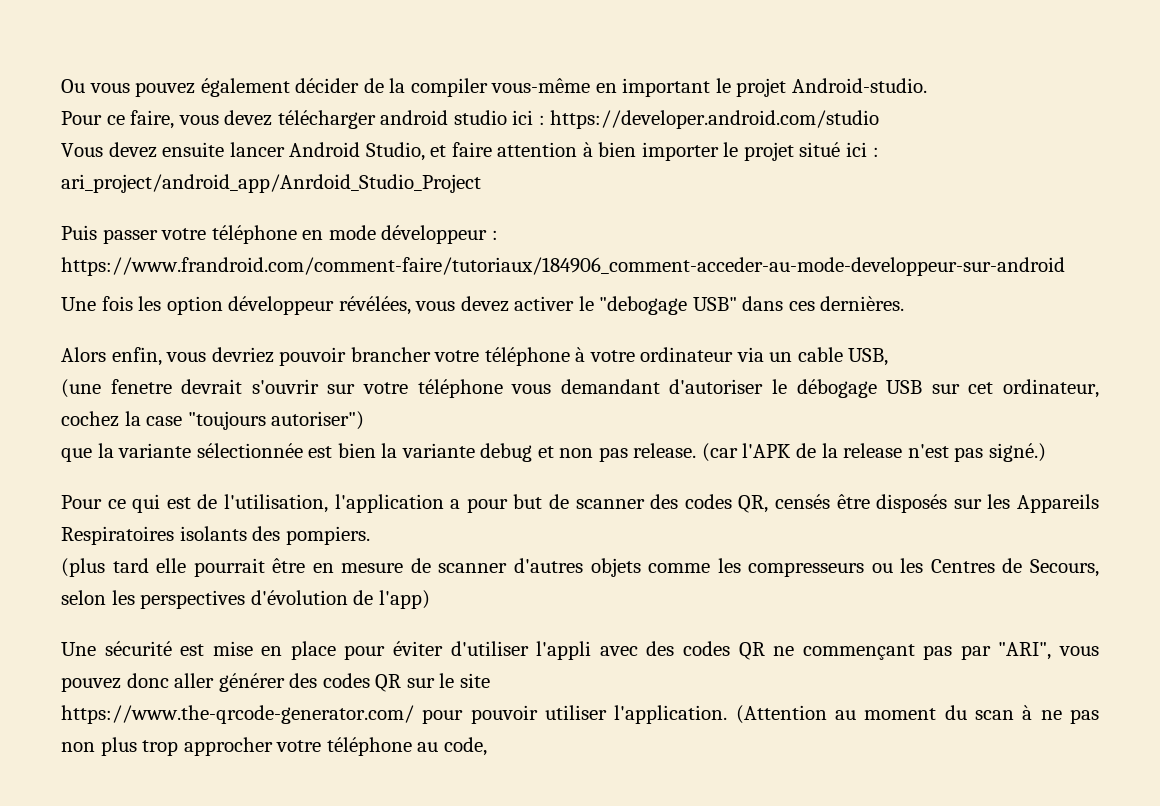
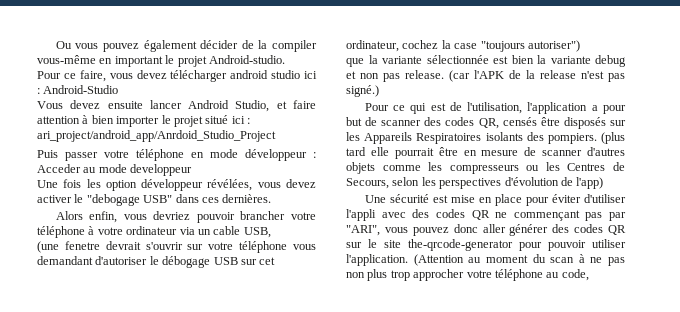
- Pour ce faire, vous devez télécharger android studio ici : https://developer.android.com/studio
+ Pour ce faire, vous devez télécharger android studio ici : Android-Studio
- Puis passer votre téléphone en mode développeur : https://www.frandroid.com/comment-faire/tutoriaux/184906_comment-acceder-au-mode-developpeur-sur-android
+ Puis passer votre téléphone en mode développeur : Acceder au mode developpeur
- Pour ce qui est de l'utilisation, l'application a pour but de scanner des codes QR, censés être disposés sur les Appareils Respiratoires isolants des pompiers.
- (plus tard elle pourrait être en mesure de scanner d'autres objets comme les compresseurs ou les Centres de Secours, selon les perspectives d'évolution de l'app)
+ Pour ce qui est de l'utilisation, l'application a pour but de scanner des codes QR, censés être disposés sur les Appareils Respiratoires isolants des pompiers. (plus tard elle pourrait être en mesure de scanner d'autres objets comme les compresseurs ou les Centres de Secours, selon les perspectives d'évolution de l'app)
- Une sécurité est mise en place pour éviter d'utiliser l'appli avec des codes QR ne commençant pas par "ARI", vous pouvez donc aller générer des codes QR sur le site
- https://www.the-qrcode-generator.com/ pour pouvoir utiliser l'application.
+ Une sécurité est mise en place pour éviter d'utiliser l'appli avec des codes QR ne commençant pas par "ARI", vous pouvez donc aller générer des codes QR sur le site the-qrcode-generator pour pouvoir utiliser l'application.

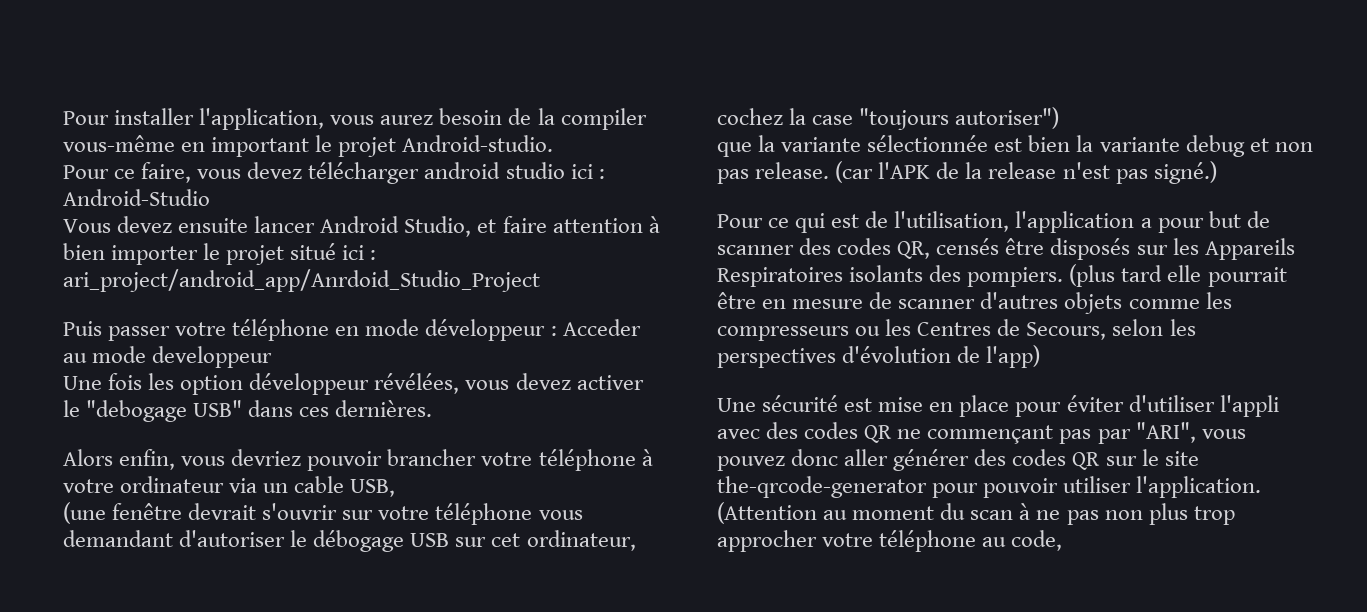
- Ou vous pouvez également décider de la compiler vous-même en important le projet Android-studio.
+ Pour installer l'application, vous aurez besoin de la compiler vous-même en important le projet Android-studio.
- (une fenetre devrait s'ouvrir sur votre téléphone vous demandant d'autoriser le débogage USB sur cet ordinateur, cochez la case "toujours autoriser")
+ (une fenêtre devrait s'ouvrir sur votre téléphone vous demandant d'autoriser le débogage USB sur cet ordinateur, cochez la case "toujours autoriser")

